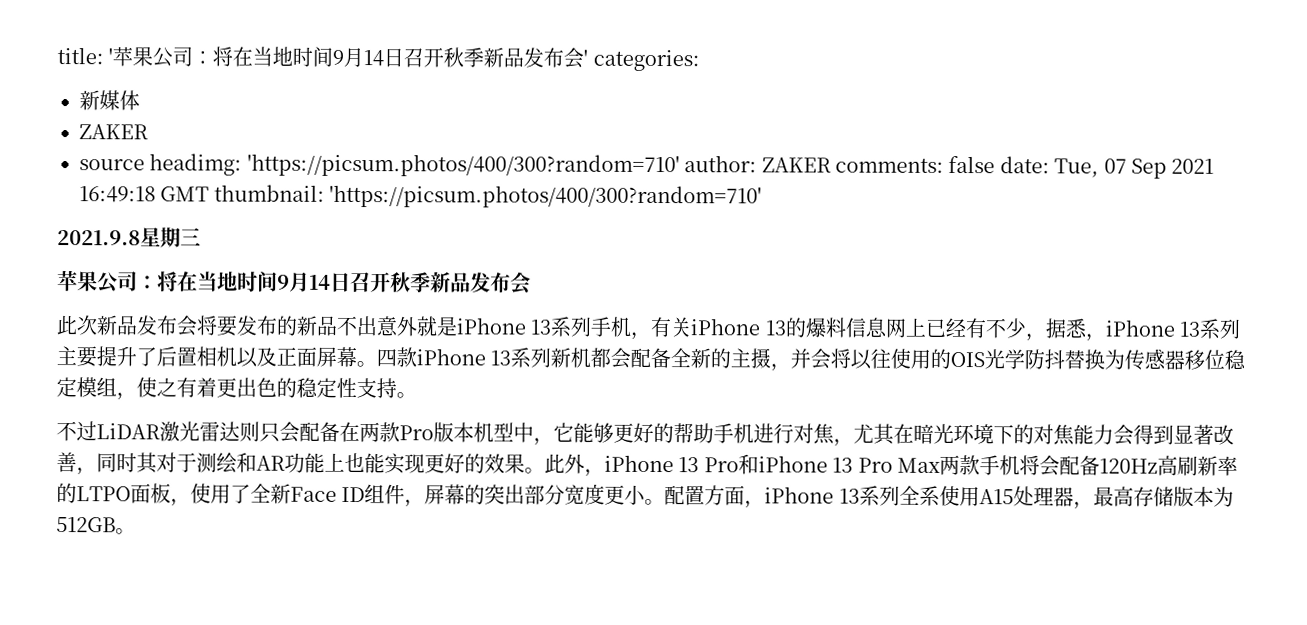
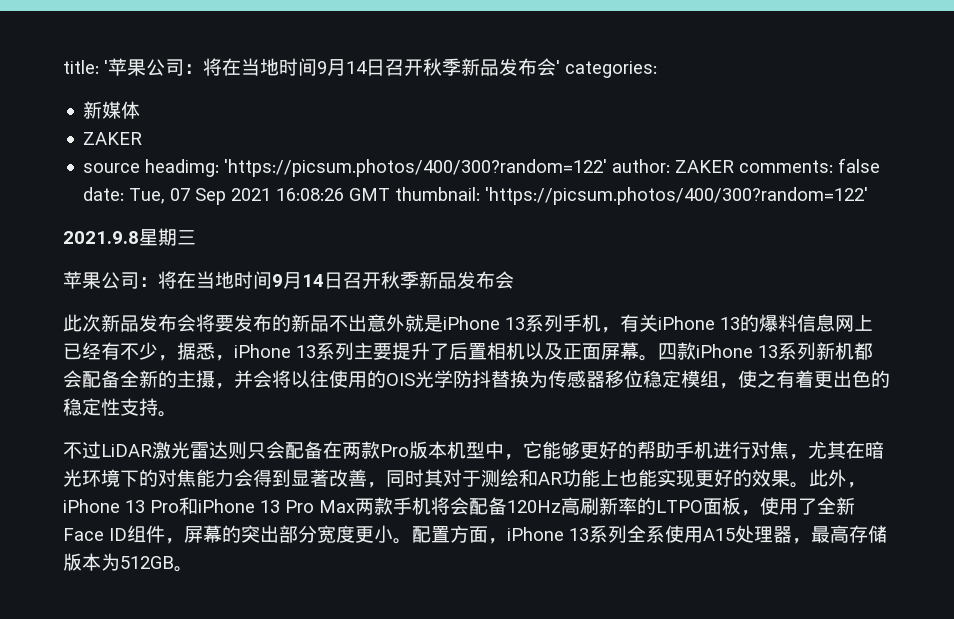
- source headimg: 'https://picsum.photos/400/300?random=710' author: ZAKER comments: false date: Tue, 07 Sep 2021 16:49:18 GMT thumbnail: 'https://picsum.photos/400/300?random=710'
+ source headimg: 'https://picsum.photos/400/300?random=122' author: ZAKER comments: false date: Tue, 07 Sep 2021 16:08:26 GMT thumbnail: 'https://picsum.photos/400/300?random=122'

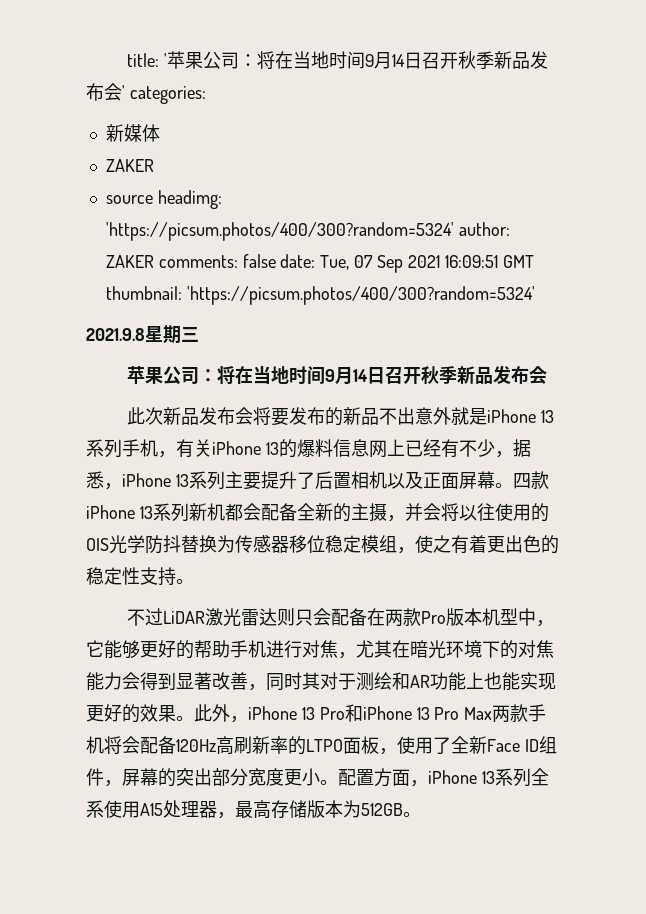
- source headimg: 'https://picsum.photos/400/300?random=122' author: ZAKER comments: false date: Tue, 07 Sep 2021 16:08:26 GMT thumbnail: 'https://picsum.photos/400/300?random=122'
+ source headimg: 'https://picsum.photos/400/300?random=5324' author: ZAKER comments: false date: Tue, 07 Sep 2021 16:09:51 GMT thumbnail: 'https://picsum.photos/400/300?random=5324'

